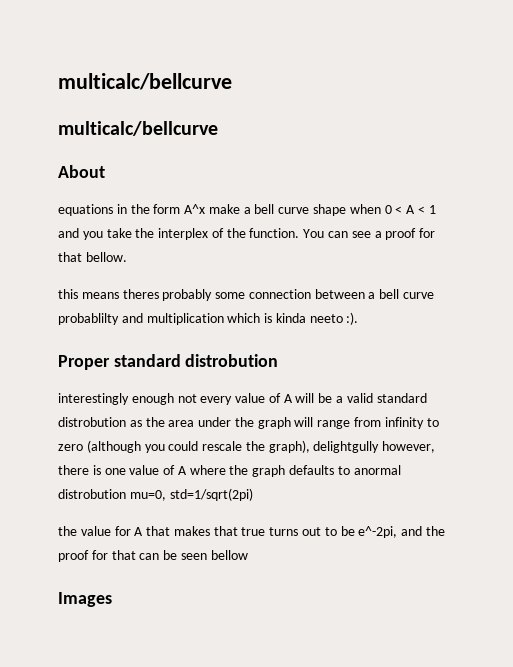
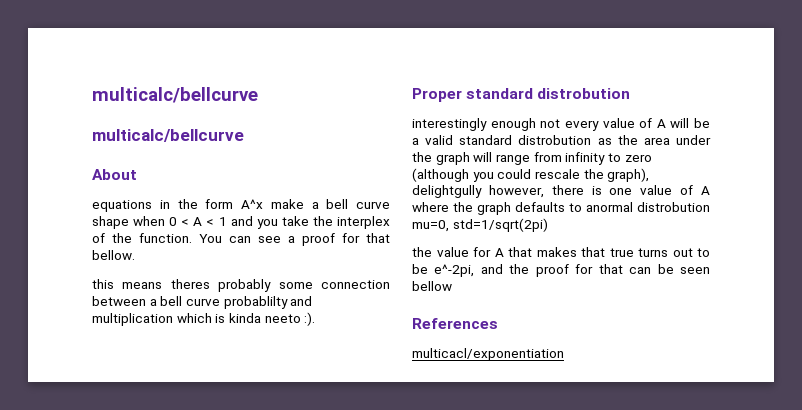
- Images
+ References
+ multicacl/exponentiation

